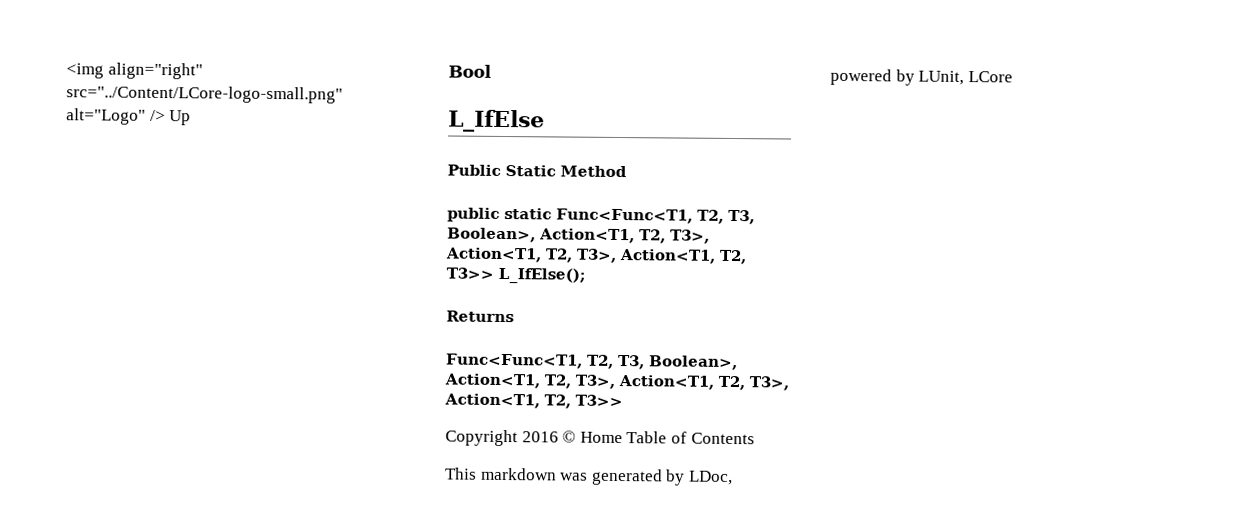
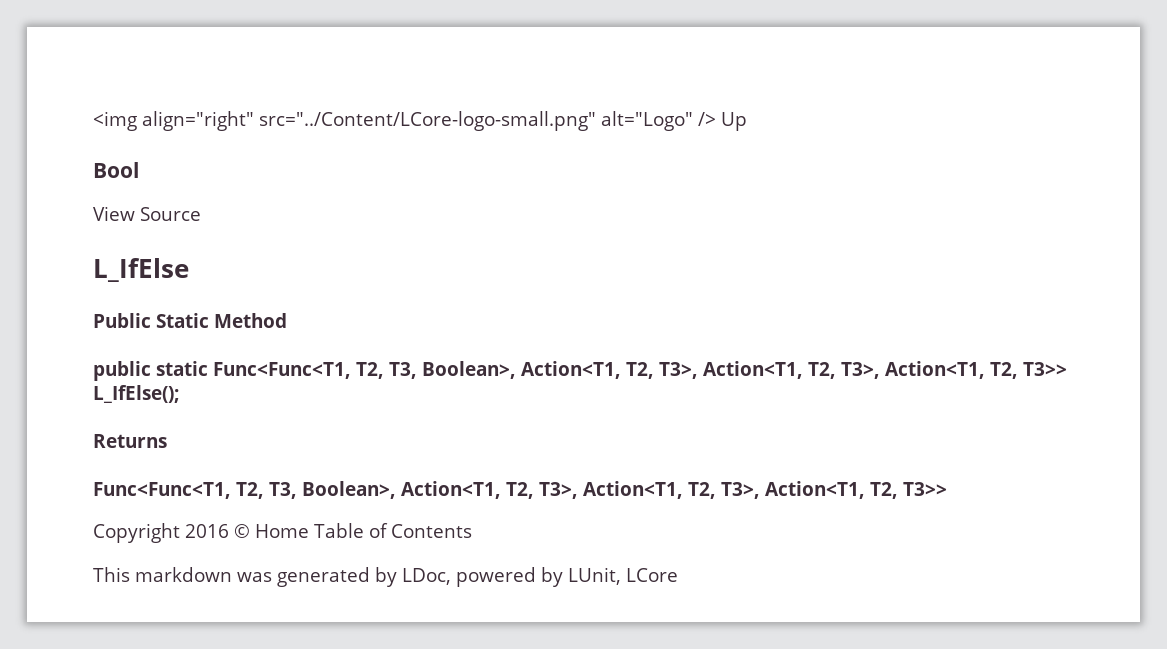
+ View Source

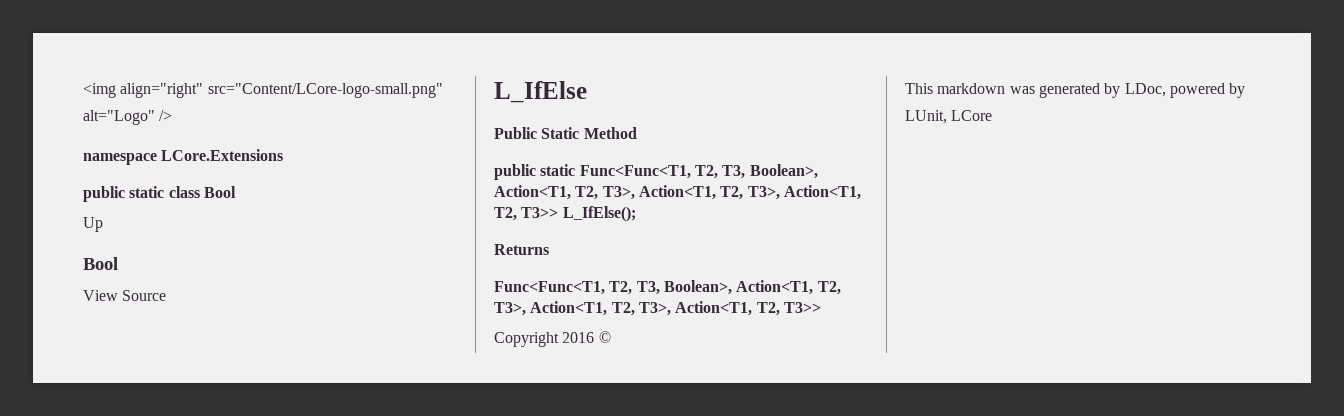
- <img align="right" src="../Content/LCore-logo-small.png" alt="Logo" /> Up
+ <img align="right" src="Content/LCore-logo-small.png" alt="Logo" />
+ namespace LCore.Extensions
+ public static class Bool
+ Up
- Copyright 2016 © Home Table of Contents
+ Copyright 2016 ©

